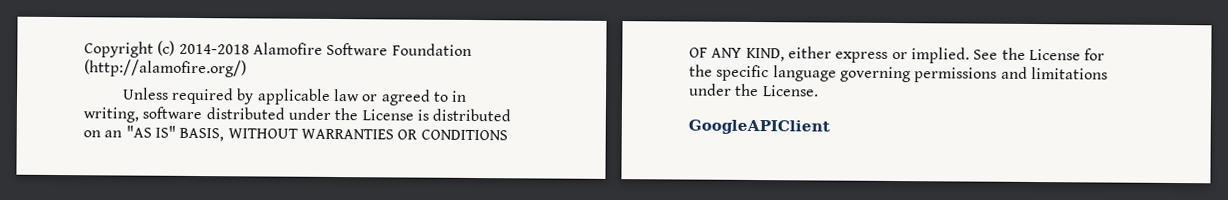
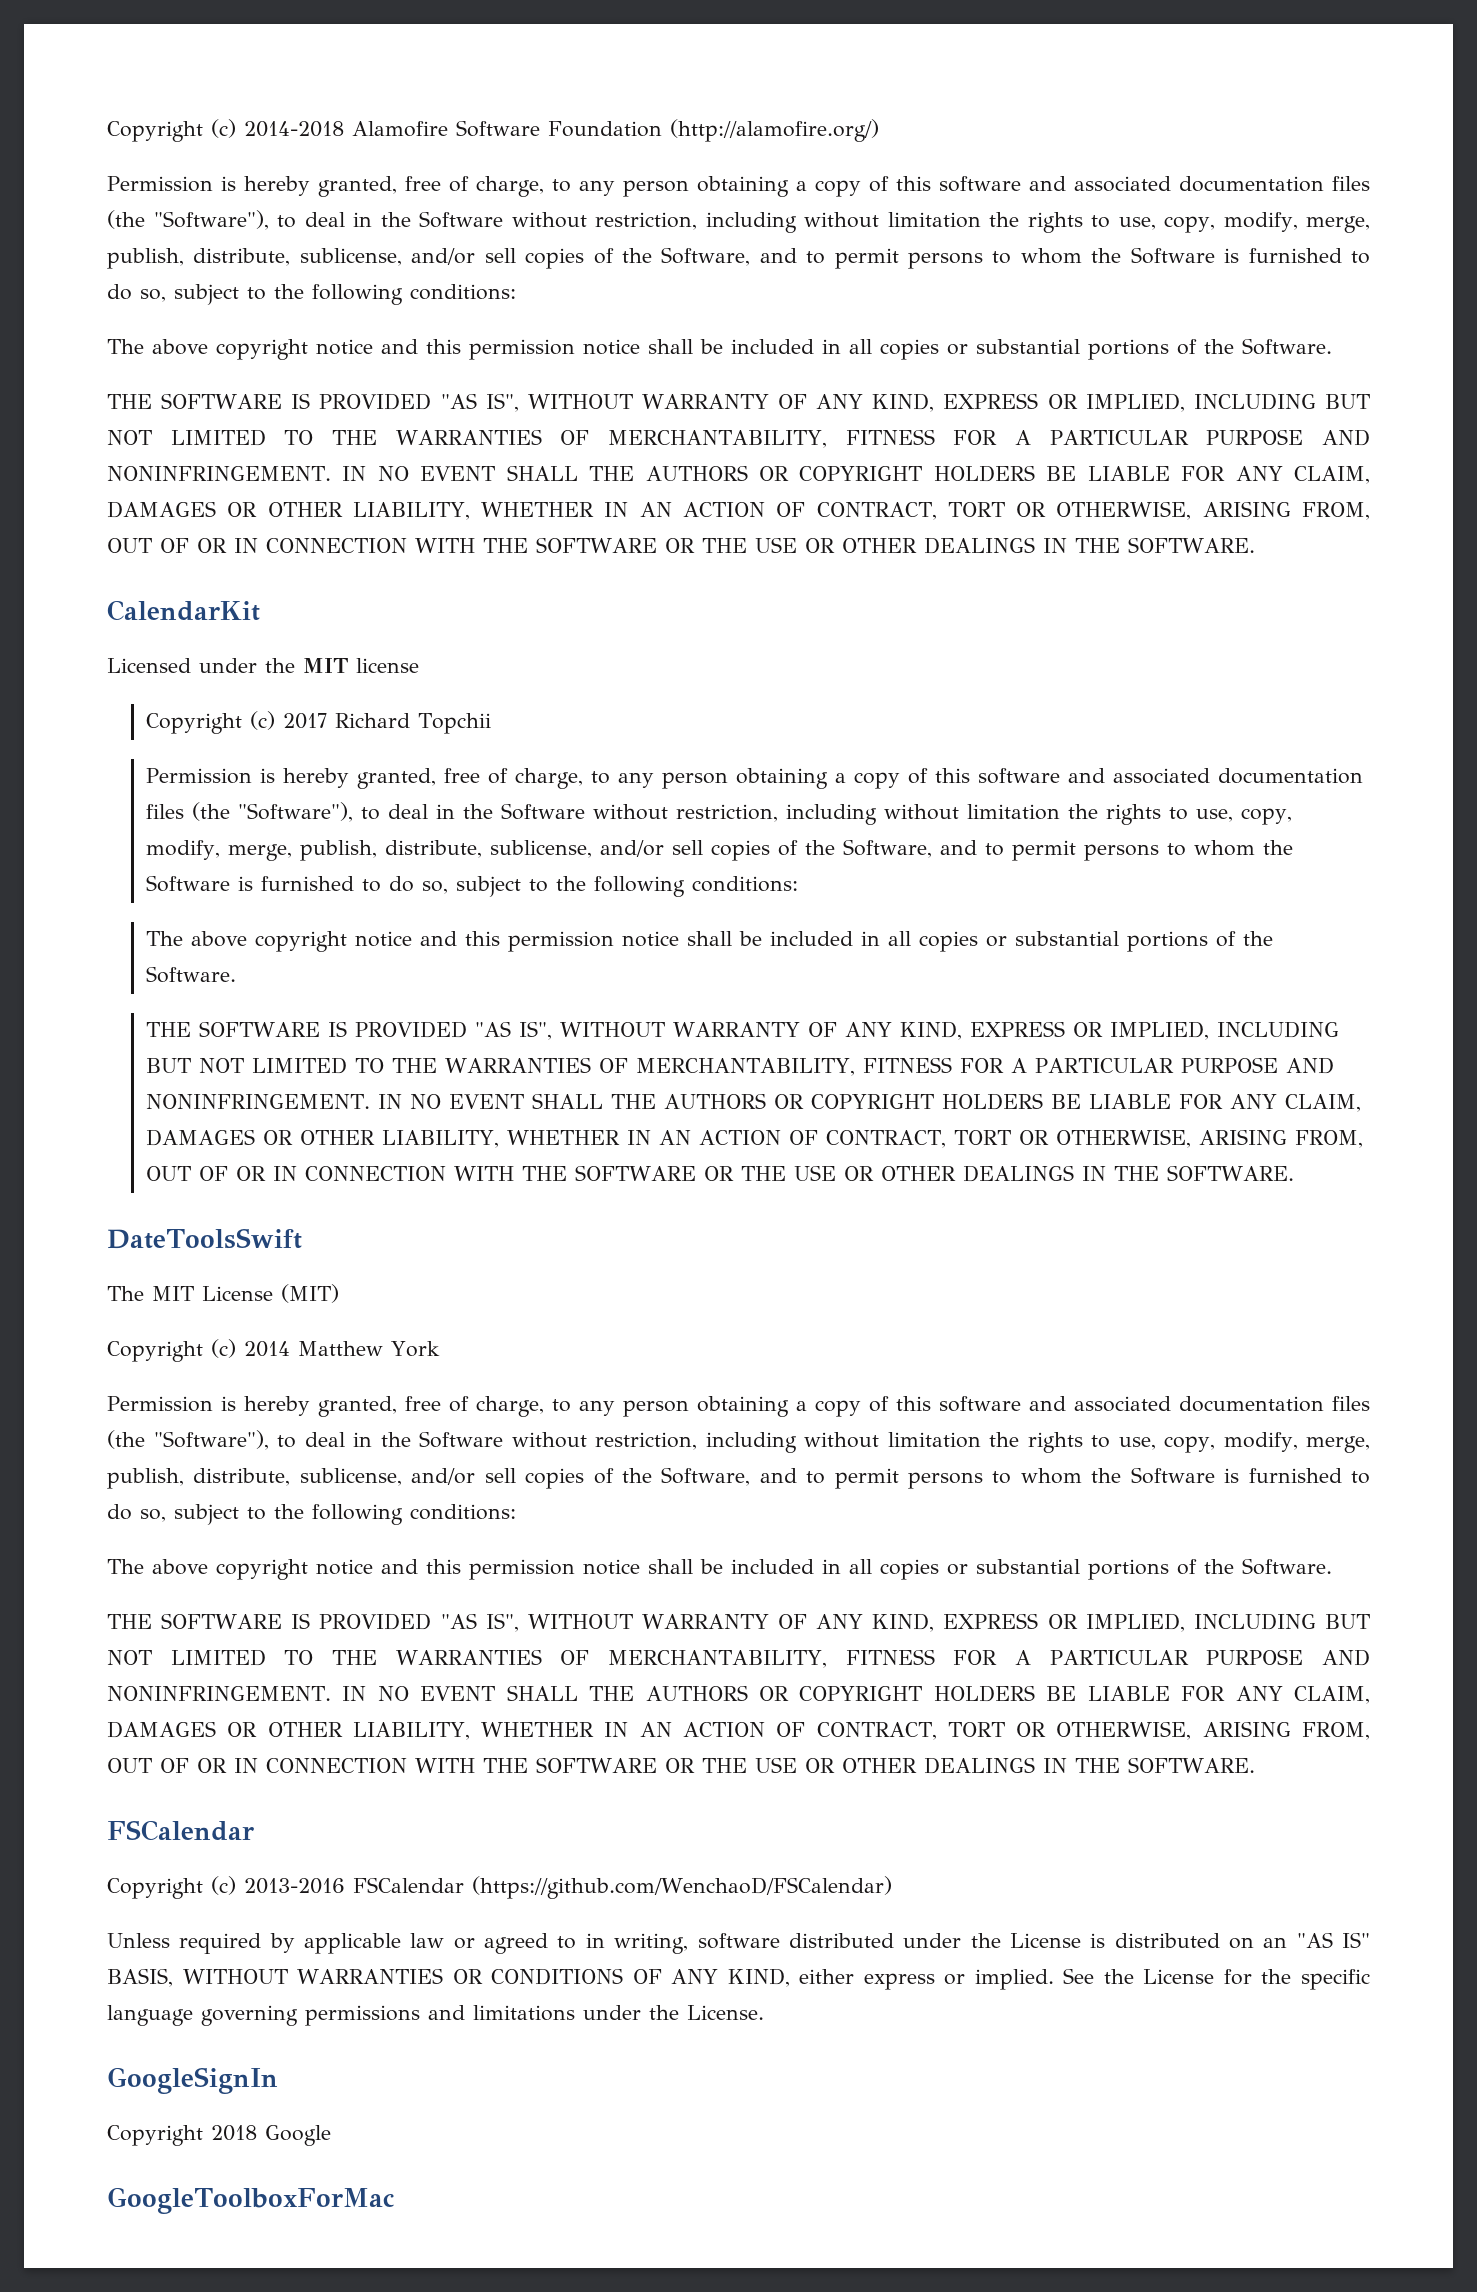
  Copyright (c) 2014-2018 Alamofire Software Foundation (http://alamofire.org/)
+ Permission is hereby granted, free of charge, to any person obtaining a copy of this software and associated documentation files (the "Software"), to deal in the Software without restriction, including without limitation the rights to use, copy, modify, merge, publish, distribute, sublicense, and/or sell copies of the Software, and to permit persons to whom the Software is furnished to do so, subject to the following conditions:
+ The above copyright notice and this permission notice shall be included in all copies or substantial portions of the Software.
+ THE SOFTWARE IS PROVIDED "AS IS", WITHOUT WARRANTY OF ANY KIND, EXPRESS OR IMPLIED, INCLUDING BUT NOT LIMITED TO THE WARRANTIES OF MERCHANTABILITY, FITNESS FOR A PARTICULAR PURPOSE AND NONINFRINGEMENT. IN NO EVENT SHALL THE AUTHORS OR COPYRIGHT HOLDERS BE LIABLE FOR ANY CLAIM, DAMAGES OR OTHER LIABILITY, WHETHER IN AN ACTION OF CONTRACT, TORT OR OTHERWISE, ARISING FROM, OUT OF OR IN CONNECTION WITH THE SOFTWARE OR THE USE OR OTHER DEALINGS IN THE SOFTWARE.
+ CalendarKit
+ Licensed under the MIT license
+ Copyright (c) 2017 Richard Topchii
+ Permission is hereby granted, free of charge, to any person obtaining a copy of this software and associated documentation files (the "Software"), to deal in the Software without restriction, including without limitation the rights to use, copy, modify, merge, publish, distribute, sublicense, and/or sell copies of the Software, and to permit persons to whom the Software is furnished to do so, subject to the following conditions:
+ The above copyright notice and this permission notice shall be included in all copies or substantial portions of the Software.
+ THE SOFTWARE IS PROVIDED "AS IS", WITHOUT WARRANTY OF ANY KIND, EXPRESS OR IMPLIED, INCLUDING BUT NOT LIMITED TO THE WARRANTIES OF MERCHANTABILITY, FITNESS FOR A PARTICULAR PURPOSE AND NONINFRINGEMENT. IN NO EVENT SHALL THE AUTHORS OR COPYRIGHT HOLDERS BE LIABLE FOR ANY CLAIM, DAMAGES OR OTHER LIABILITY, WHETHER IN AN ACTION OF CONTRACT, TORT OR OTHERWISE, ARISING FROM, OUT OF OR IN CONNECTION WITH THE SOFTWARE OR THE USE OR OTHER DEALINGS IN THE SOFTWARE.
+ DateToolsSwift
+ The MIT License (MIT)
+ Copyright (c) 2014 Matthew York
+ Permission is hereby granted, free of charge, to any person obtaining a copy of this software and associated documentation files (the "Software"), to deal in the Software without restriction, including without limitation the rights to use, copy, modify, merge, publish, distribute, sublicense, and/or sell copies of the Software, and to permit persons to whom the Software is furnished to do so, subject to the following conditions:
+ The above copyright notice and this permission notice shall be included in all copies or substantial portions of the Software.
+ THE SOFTWARE IS PROVIDED "AS IS", WITHOUT WARRANTY OF ANY KIND, EXPRESS OR IMPLIED, INCLUDING BUT NOT LIMITED TO THE WARRANTIES OF MERCHANTABILITY, FITNESS FOR A PARTICULAR PURPOSE AND NONINFRINGEMENT. IN NO EVENT SHALL THE AUTHORS OR COPYRIGHT HOLDERS BE LIABLE FOR ANY CLAIM, DAMAGES OR OTHER LIABILITY, WHETHER IN AN ACTION OF CONTRACT, TORT OR OTHERWISE, ARISING FROM, OUT OF OR IN CONNECTION WITH THE SOFTWARE OR THE USE OR OTHER DEALINGS IN THE SOFTWARE.
+ FSCalendar
+ Copyright (c) 2013-2016 FSCalendar (https://github.com/WenchaoD/FSCalendar)
- GoogleAPIClient
+ GoogleSignIn
+ Copyright 2018 Google
+ GoogleToolboxForMac

